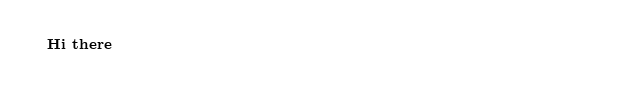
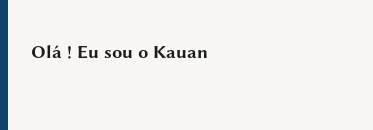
- Hi there
+ Olá ! Eu sou o Kauan

